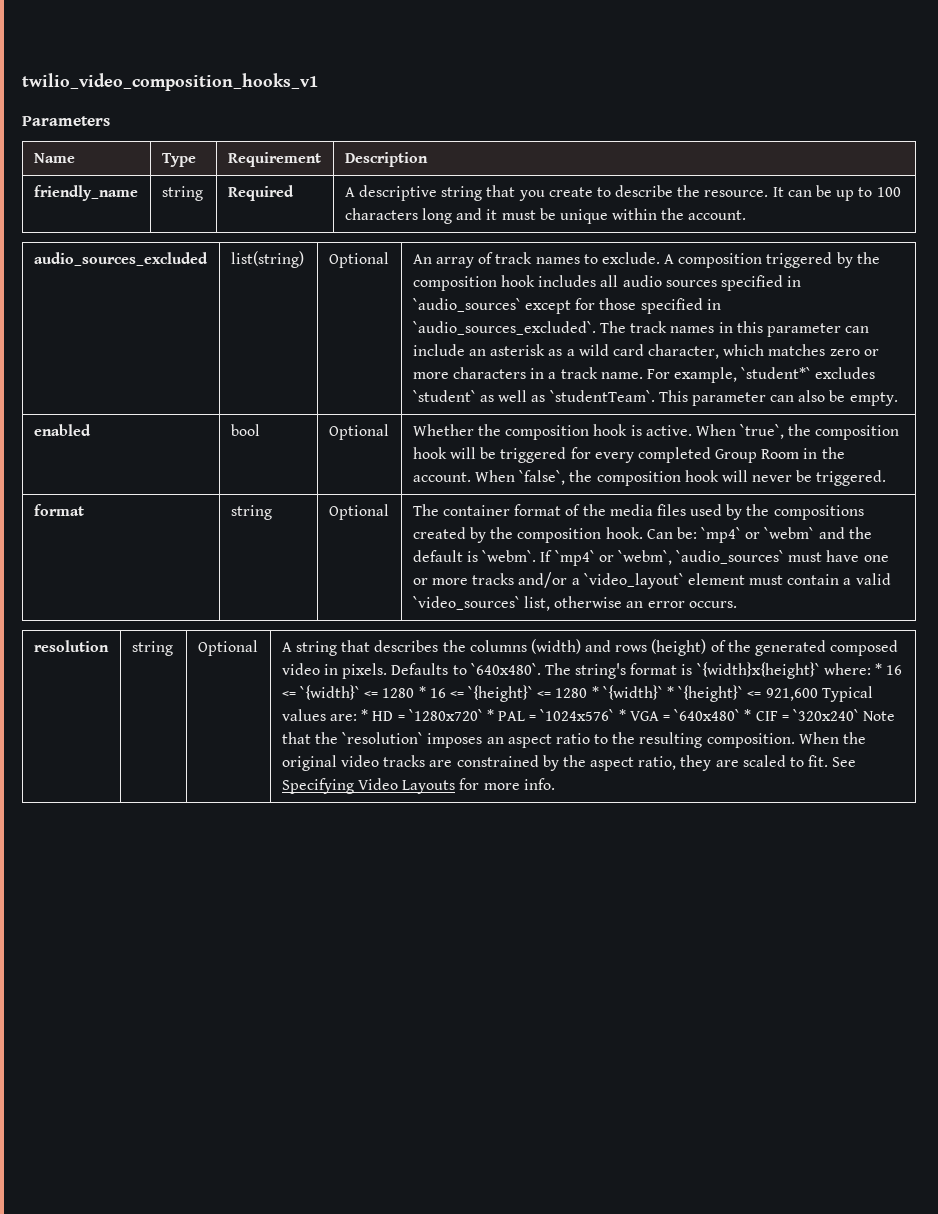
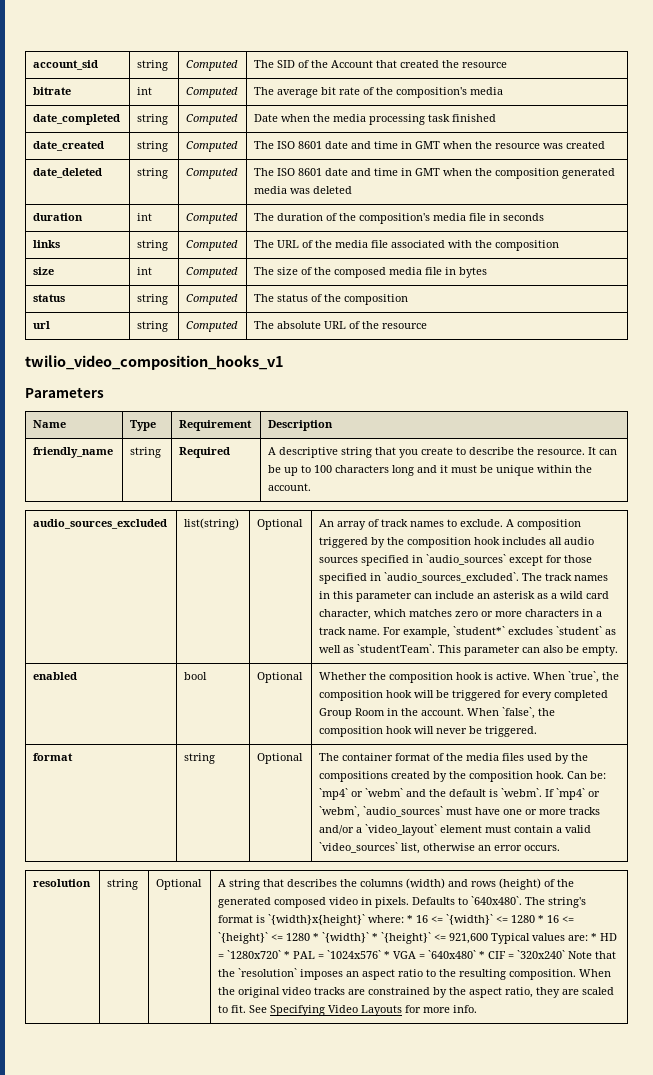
+ account_sid | string | Computed | The SID of the Account that created the resource
+ bitrate | int | Computed | The average bit rate of the composition's media
+ date_completed | string | Computed | Date when the media processing task finished
+ date_created | string | Computed | The ISO 8601 date and time in GMT when the resource was created
+ date_deleted | string | Computed | The ISO 8601 date and time in GMT when the composition generated media was deleted
+ duration | int | Computed | The duration of the composition's media file in seconds
+ links | string | Computed | The URL of the media file associated with the composition
+ size | int | Computed | The size of the composed media file in bytes
+ status | string | Computed | The status of the composition
+ url | string | Computed | The absolute URL of the resource

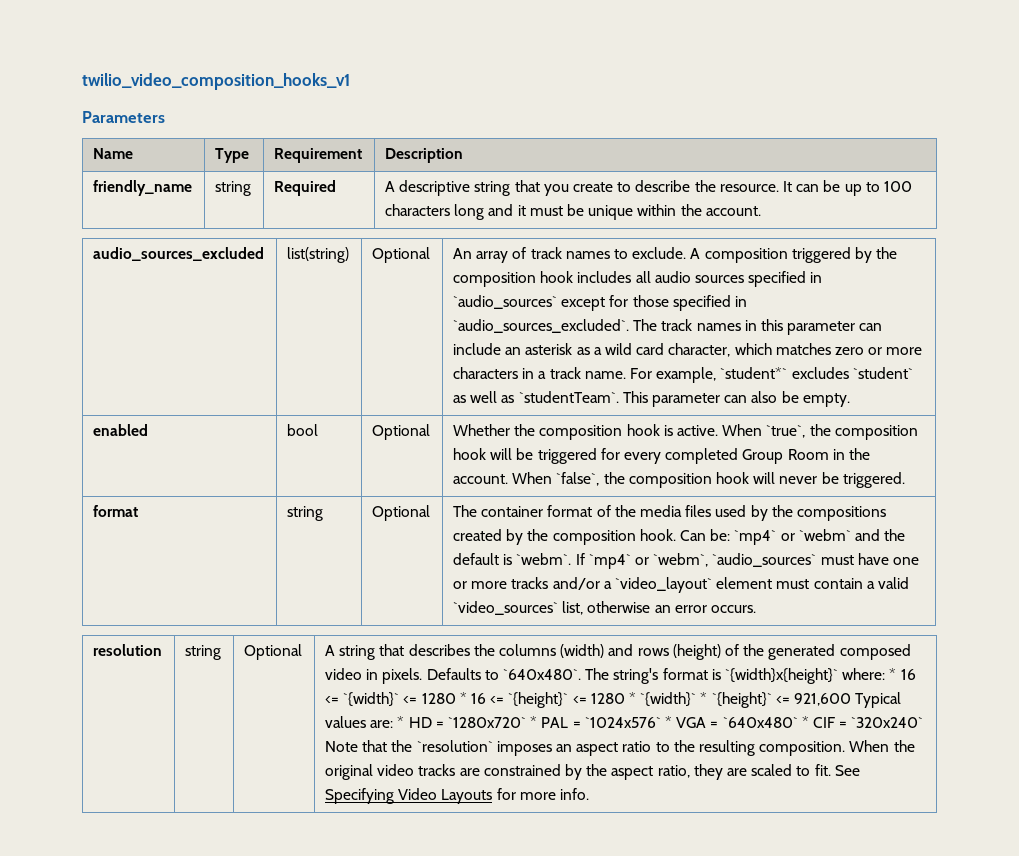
- account_sid | string | Computed | The SID of the Account that created the resource
- bitrate | int | Computed | The average bit rate of the composition's media
- date_completed | string | Computed | Date when the media processing task finished
- date_created | string | Computed | The ISO 8601 date and time in GMT when the resource was created
- date_deleted | string | Computed | The ISO 8601 date and time in GMT when the composition generated media was deleted
- duration | int | Computed | The duration of the composition's media file in seconds
- links | string | Computed | The URL of the media file associated with the composition
- size | int | Computed | The size of the composed media file in bytes
- status | string | Computed | The status of the composition
- url | string | Computed | The absolute URL of the resource

